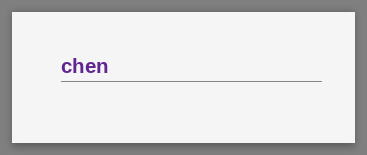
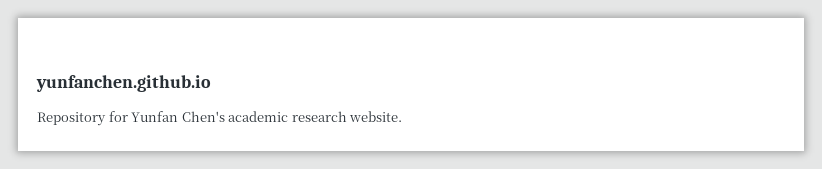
- chen
+ yunfanchen.github.io
+ Repository for Yunfan Chen's academic research website.

